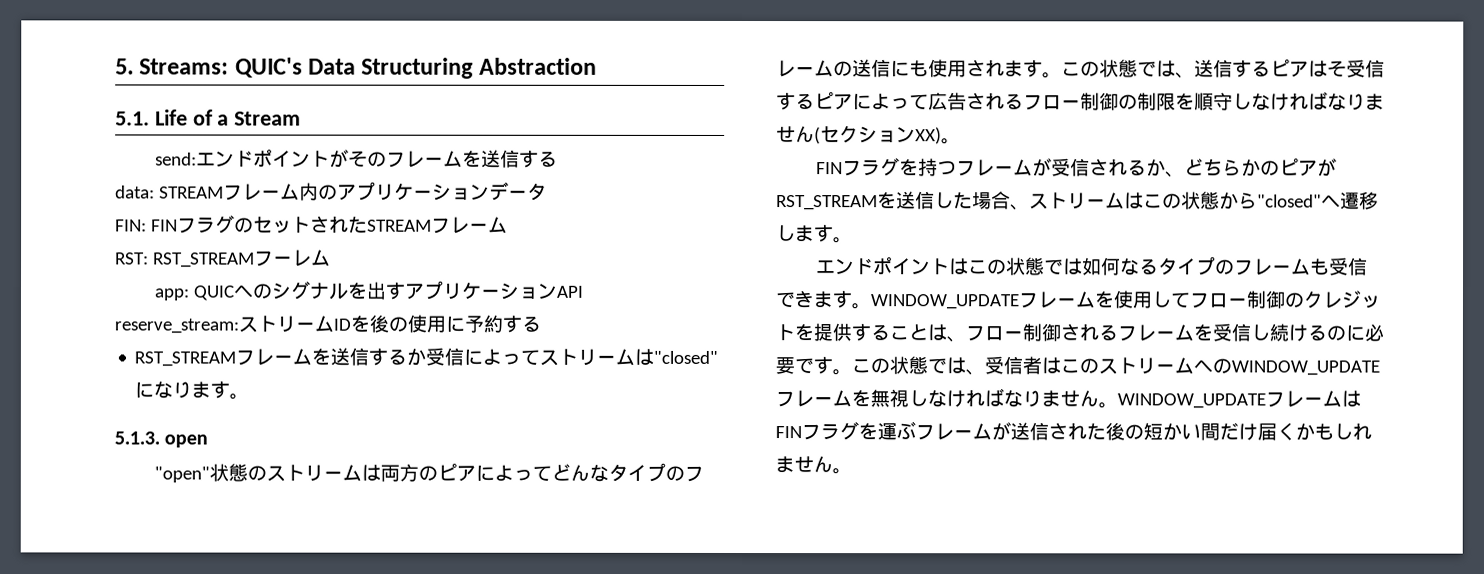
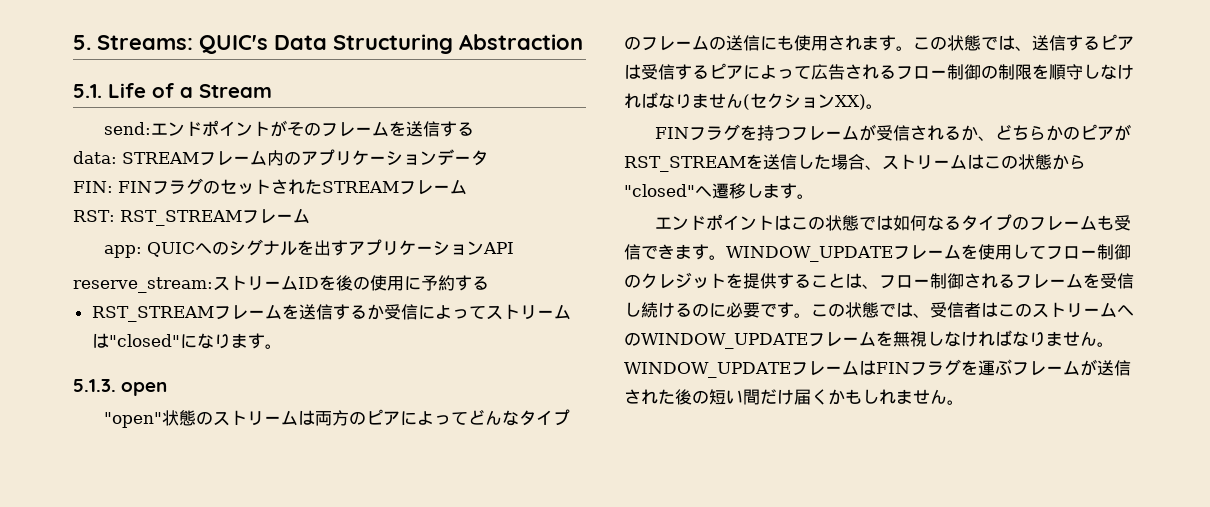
- RST: RST_STREAMフーレム
+ RST: RST_STREAMフレーム
- この状態では、送信するピアはそ受信するピアによって広告されるフロー制御の制限を順守しなければなりません(セクションXX)。
+ この状態では、送信するピアは受信するピアによって広告されるフロー制御の制限を順守しなければなりません(セクションXX)。
- WINDOW_UPDATEフレームはFINフラグを運ぶフレームが送信された後の短かい間だけ届くかもしれません。
+ WINDOW_UPDATEフレームはFINフラグを運ぶフレームが送信された後の短い間だけ届くかもしれません。

